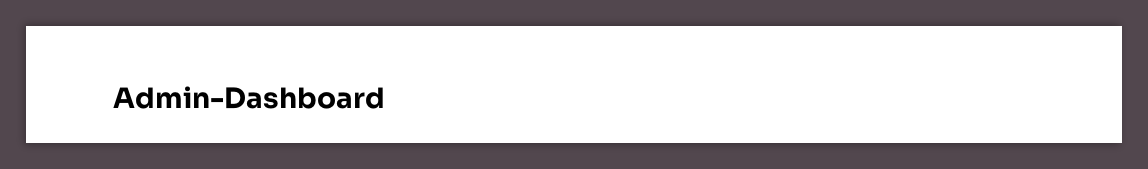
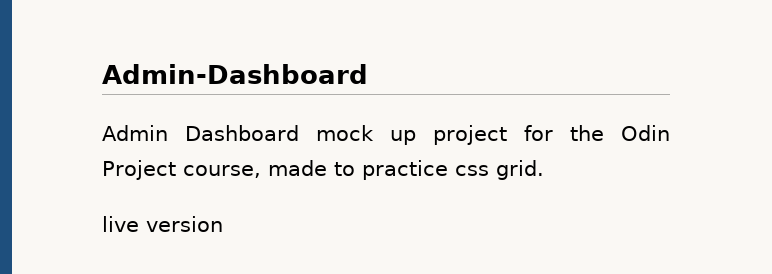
+ Admin Dashboard mock up project for the Odin Project course, made to practice css grid.
+ live version

